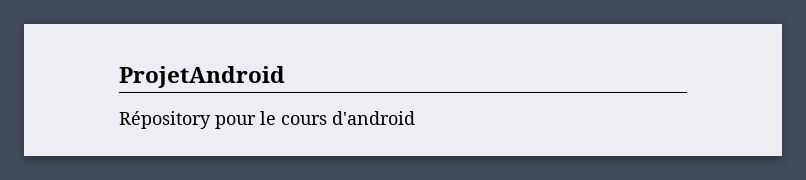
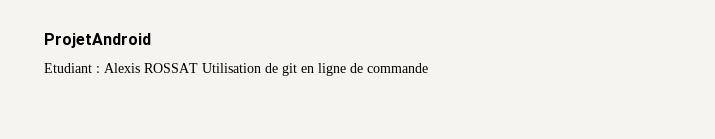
- Répository pour le cours d'android
+ Etudiant : Alexis ROSSAT Utilisation de git en ligne de commande

